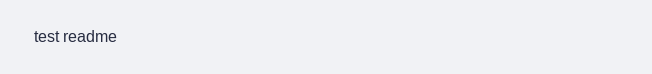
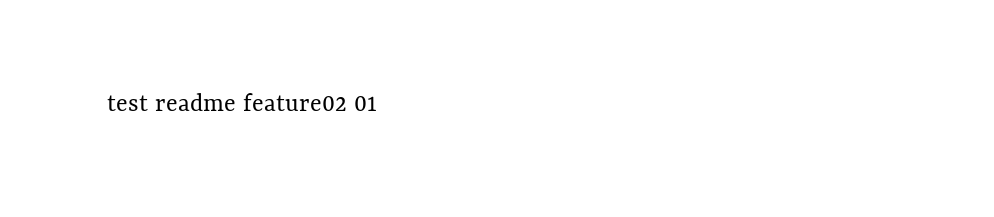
- test readme
+ test readme feature02 01

